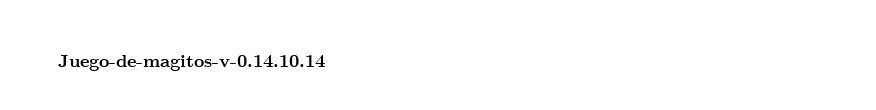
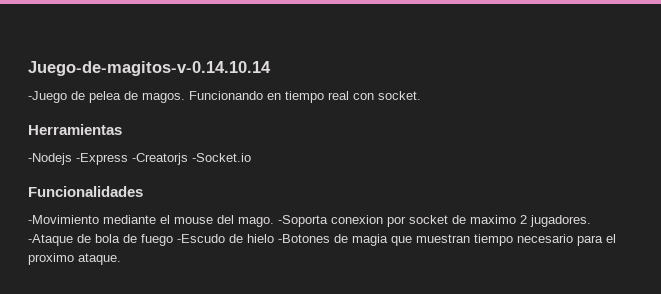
+ -Juego de pelea de magos. Funcionando en tiempo real con socket.
+ Herramientas
+ -Nodejs -Express -Creatorjs -Socket.io
+ Funcionalidades
+ -Movimiento mediante el mouse del mago. -Soporta conexion por socket de maximo 2 jugadores. -Ataque de bola de fuego -Escudo de hielo -Botones de magia que muestran tiempo necesario para el proximo ataque.

